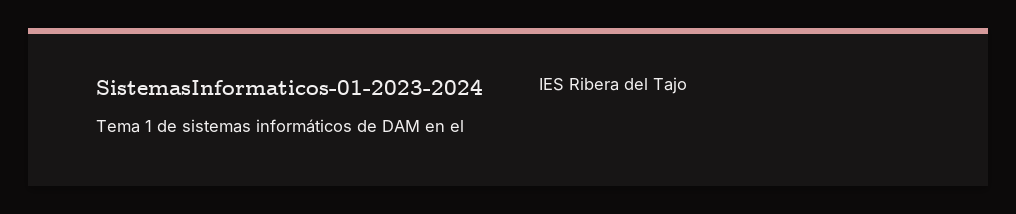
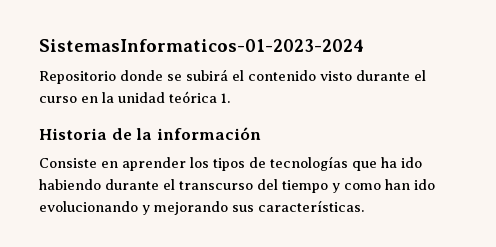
- Tema 1 de sistemas informáticos de DAM en el IES Ribera del Tajo
+ Repositorio donde se subirá el contenido visto durante el curso en la unidad teórica 1.
+ Historia de la información
+ Consiste en aprender los tipos de tecnologías que ha ido habiendo durante el transcurso del tiempo y como han ido evolucionando y mejorando sus características.

